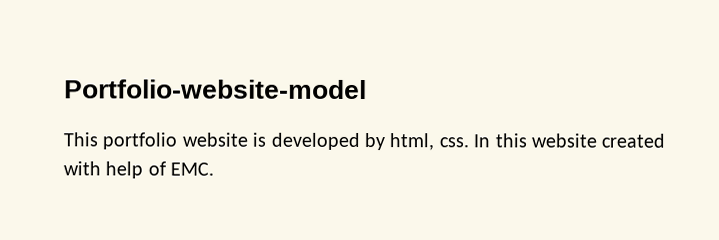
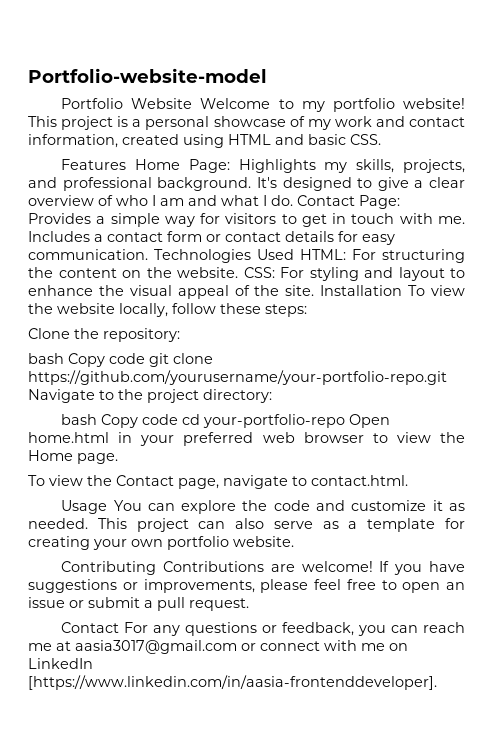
- This portfolio website is developed by html, css. In this website created with help of EMC.
+ Portfolio Website Welcome to my portfolio website! This project is a personal showcase of my work and contact information, created using HTML and basic CSS.
+ Features Home Page: Highlights my skills, projects, and professional background. It's designed to give a clear overview of who I am and what I do. Contact Page: Provides a simple way for visitors to get in touch with me. Includes a contact form or contact details for easy communication. Technologies Used HTML: For structuring the content on the website. CSS: For styling and layout to enhance the visual appeal of the site. Installation To view the website locally, follow these steps:
+ Clone the repository:
+ bash Copy code git clone https://github.com/yourusername/your-portfolio-repo.git Navigate to the project directory:
+ bash Copy code cd your-portfolio-repo Open home.html in your preferred web browser to view the Home page.
+ To view the Contact page, navigate to contact.html.
+ Usage You can explore the code and customize it as needed. This project can also serve as a template for creating your own portfolio website.
+ Contributing Contributions are welcome! If you have suggestions or improvements, please feel free to open an issue or submit a pull request.
+ Contact For any questions or feedback, you can reach me at aasia3017@gmail.com or connect with me on LinkedIn [https://www.linkedin.com/in/aasia-frontenddeveloper].

